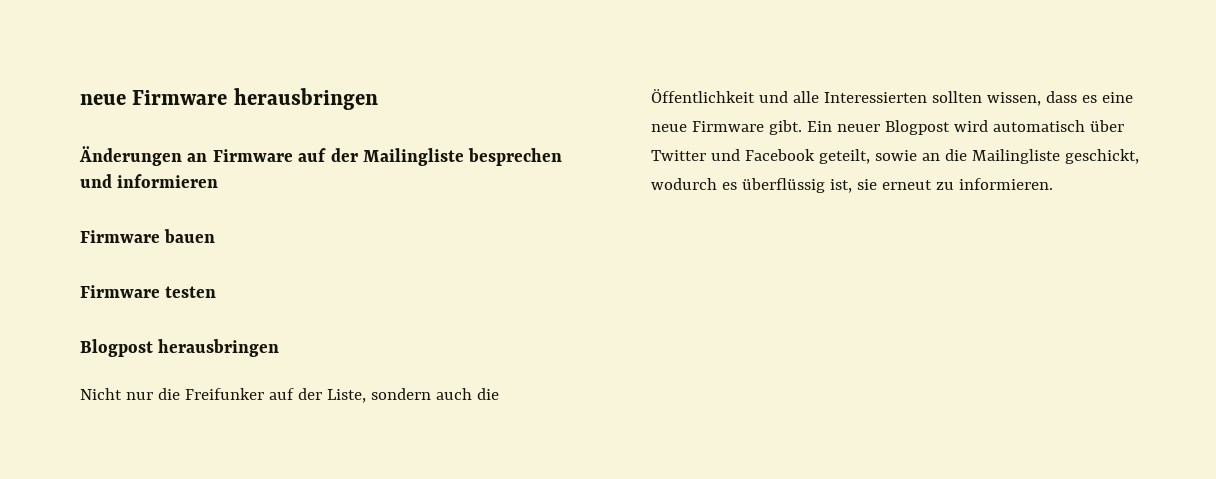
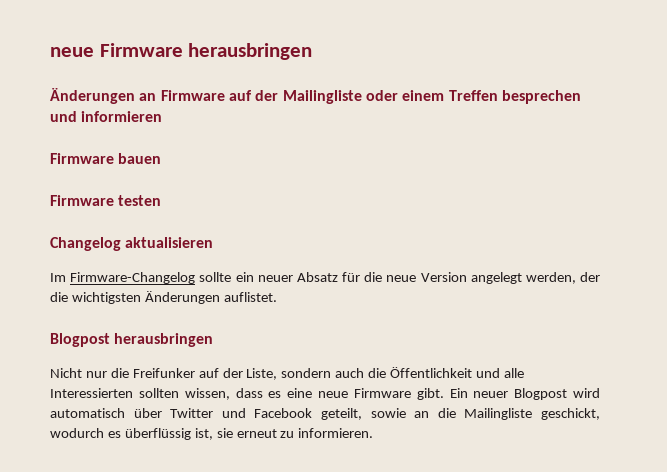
- Änderungen an Firmware auf der Mailingliste besprechen und informieren
+ Änderungen an Firmware auf der Mailingliste oder einem Treffen besprechen und informieren
+ Changelog aktualisieren
+ Im Firmware-Changelog sollte ein neuer Absatz für die neue Version angelegt werden, der die wichtigsten Änderungen auflistet.

